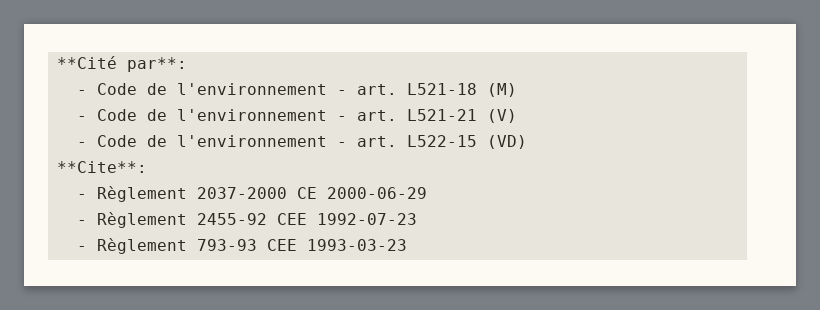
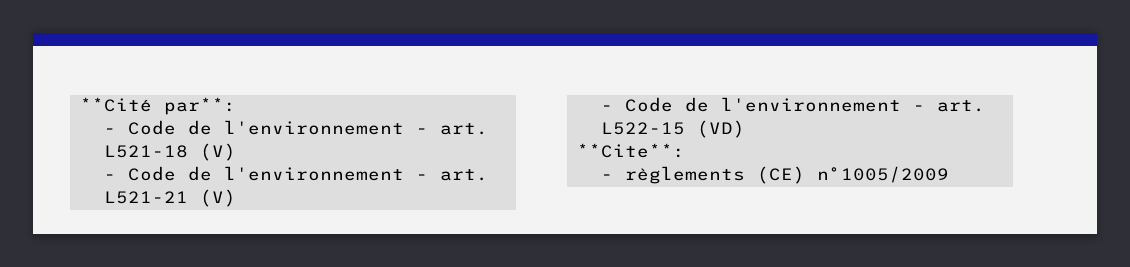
- - Code de l'environnement - art. L521-18 (M)
+ - Code de l'environnement - art. L521-18 (V)
- - Règlement 2037-2000 CE 2000-06-29
- - Règlement 2455-92 CEE 1992-07-23
- - Règlement 793-93 CEE 1993-03-23
+ - règlements (CE) n°1005/2009

